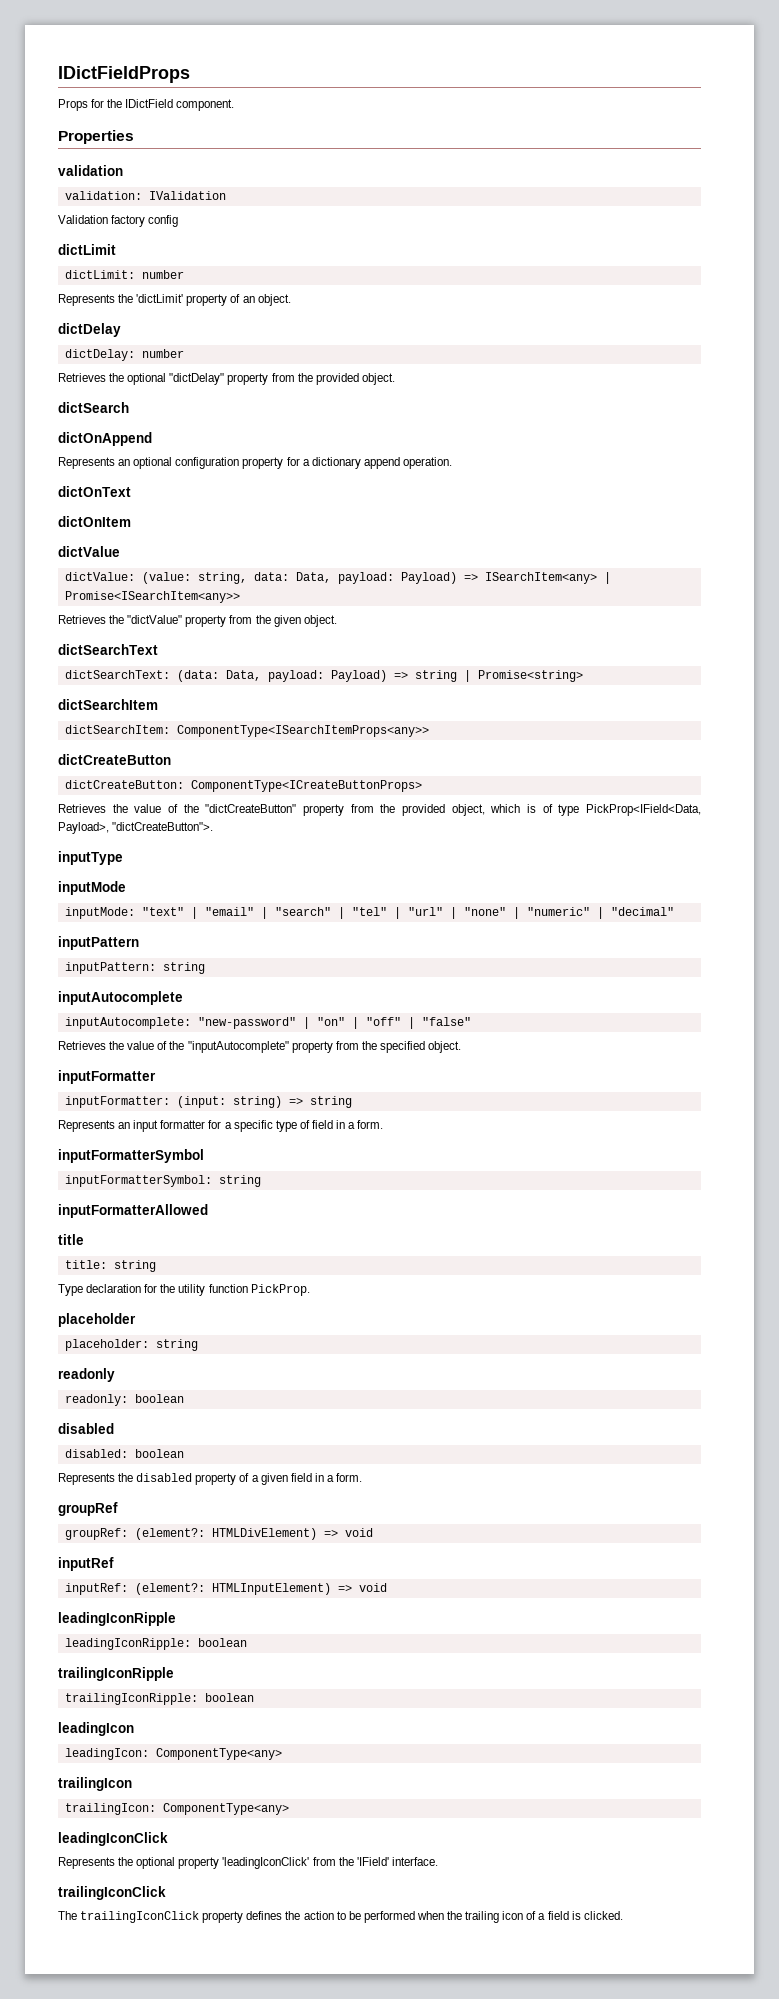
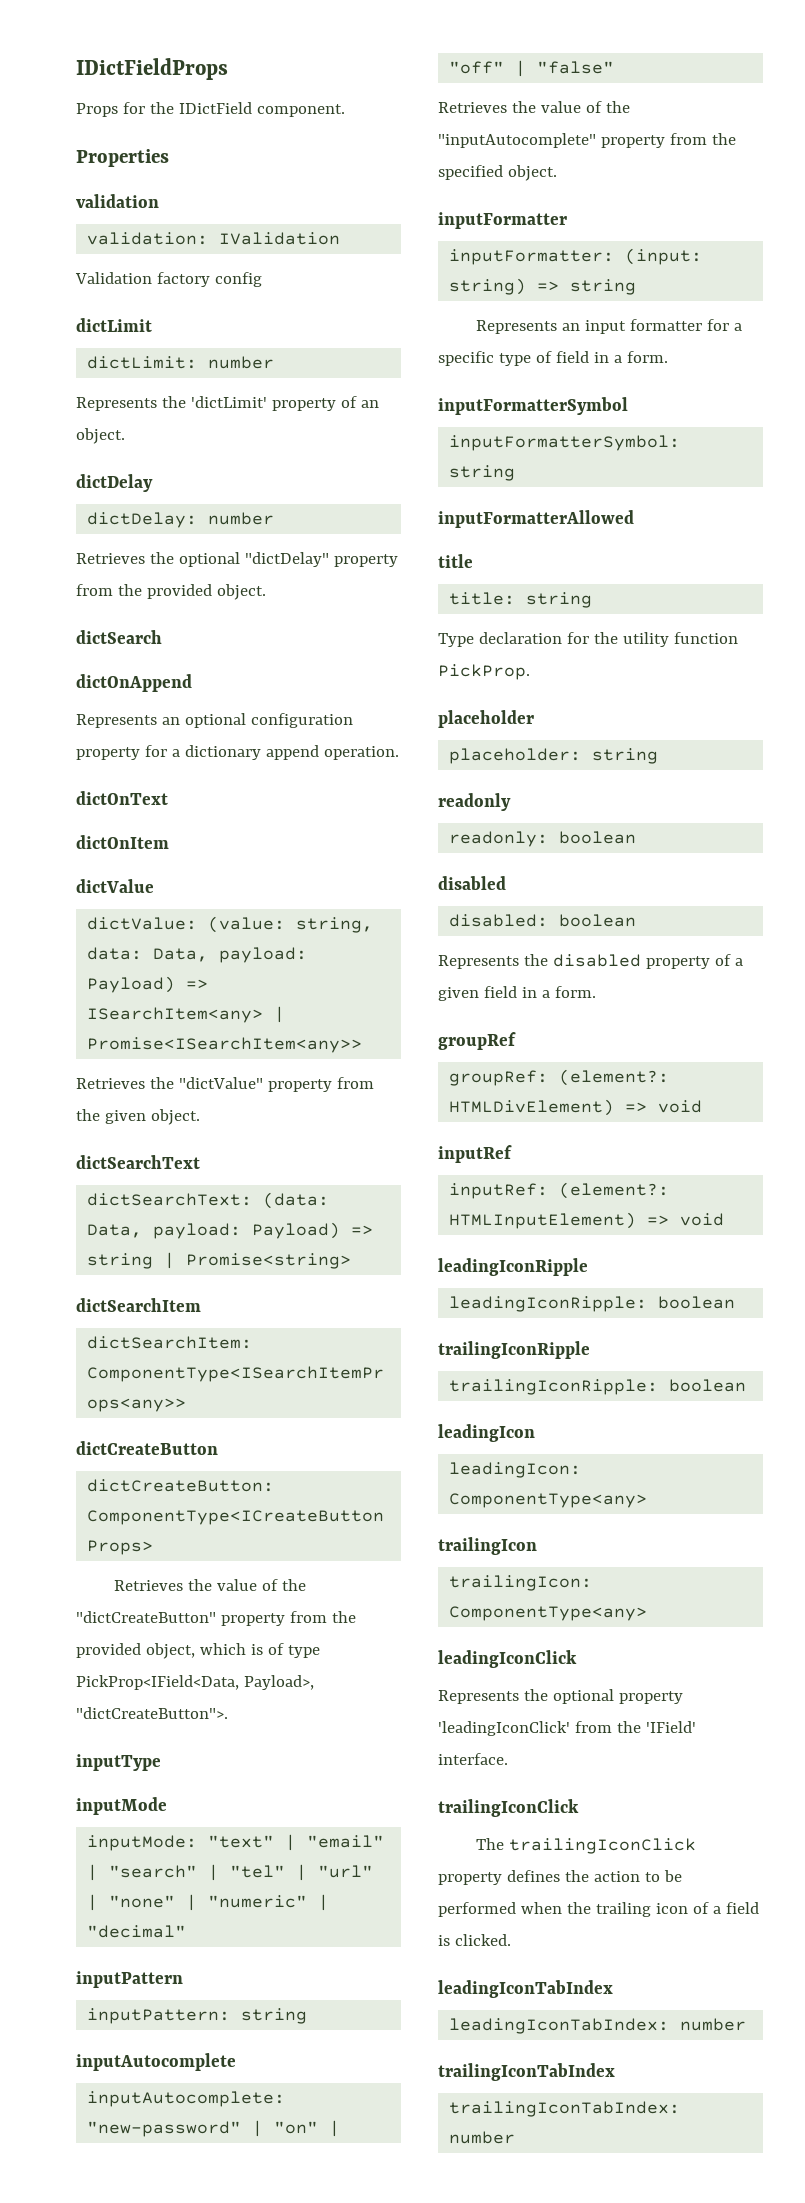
+ leadingIconTabIndex
+ leadingIconTabIndex: number
+ trailingIconTabIndex
+ trailingIconTabIndex: number

